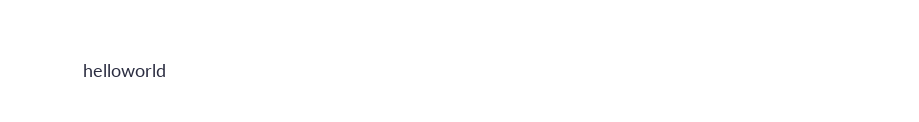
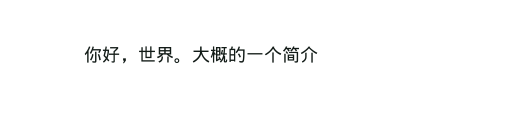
- helloworld
+ 你好，世界。大概的一个简介

